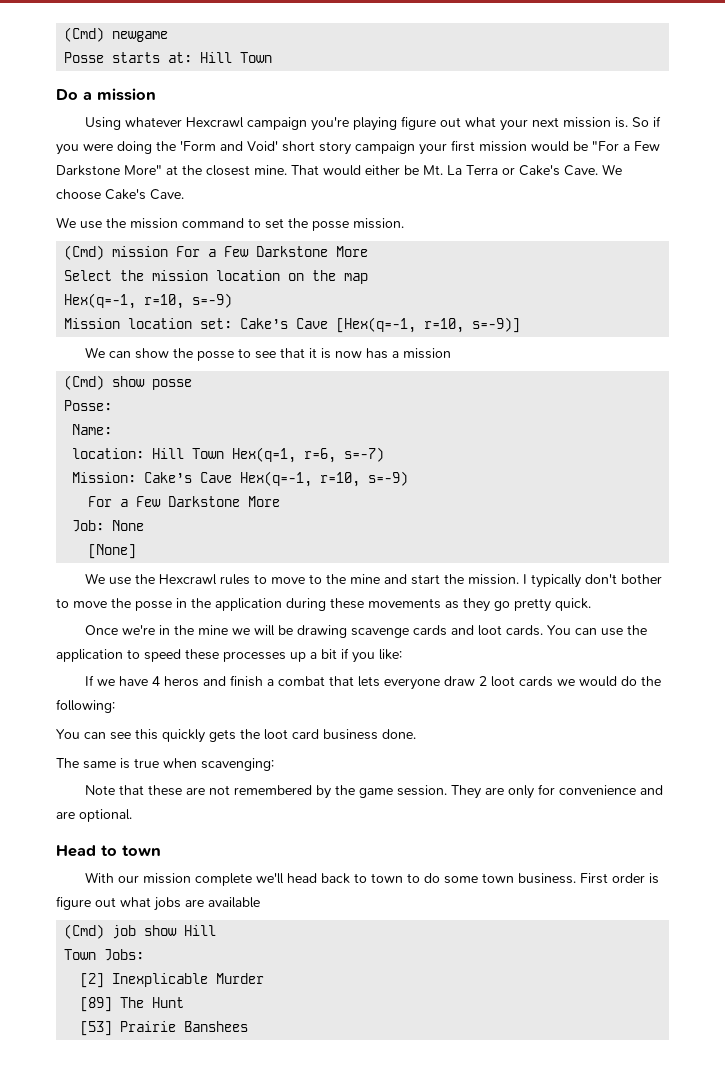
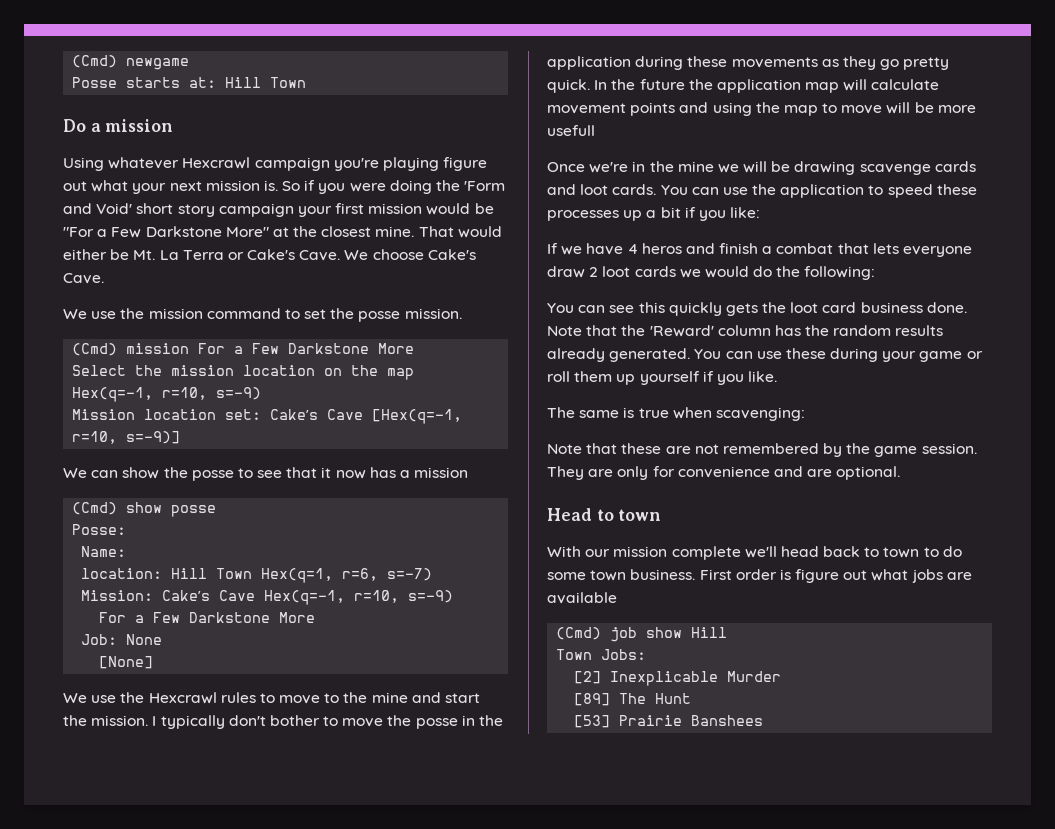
- We can show the posse to see that it is now has a mission
+ We can show the posse to see that it now has a mission
+ In the future the application map will calculate movement points and using the map to move will be more usefull
+ Note that the 'Reward' column has the random results already generated. You can use these during your game or roll them up yourself if you like.

